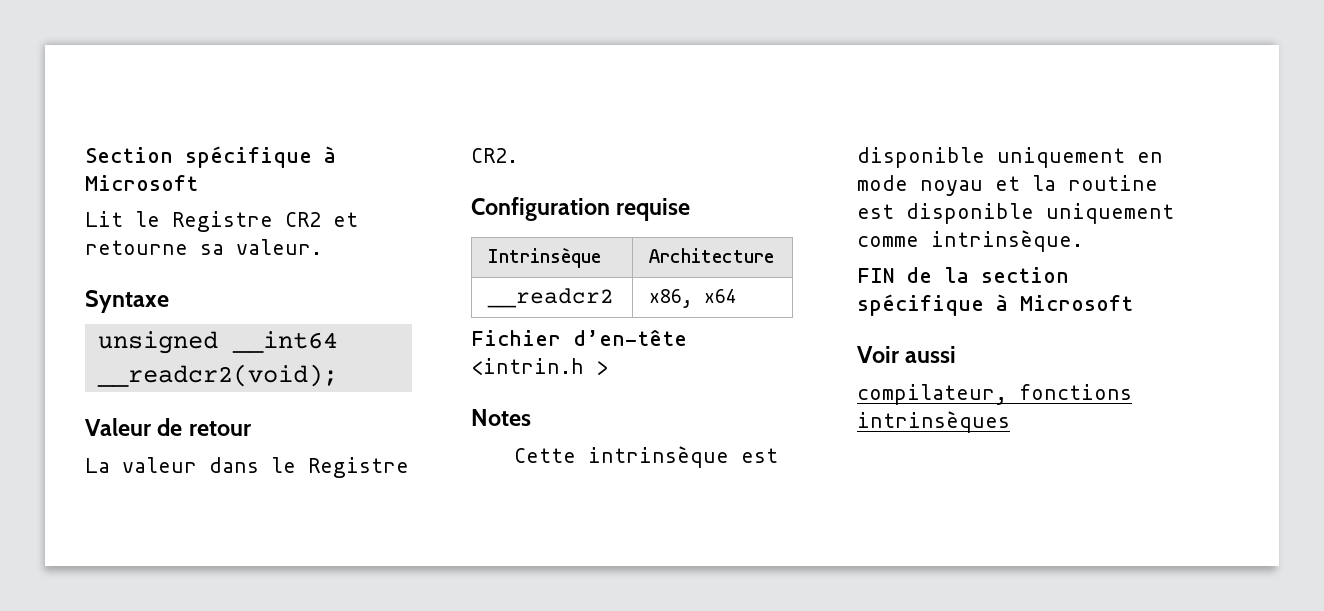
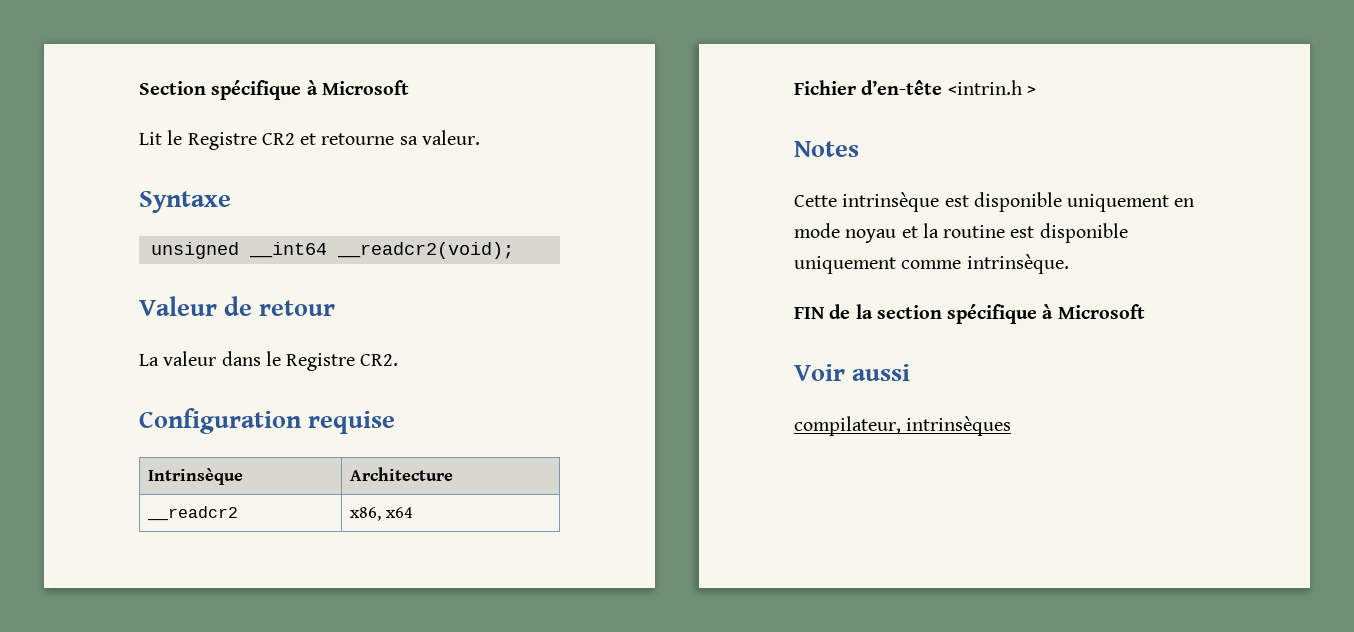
- compilateur, fonctions intrinsèques
+ compilateur, intrinsèques

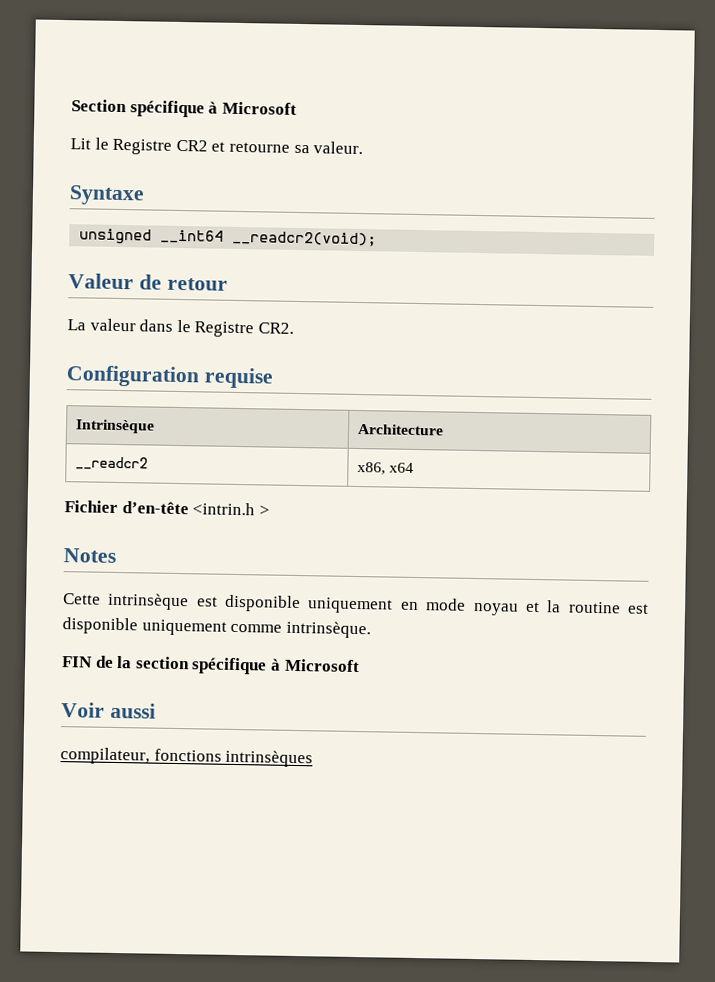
- compilateur, intrinsèques
+ compilateur, fonctions intrinsèques

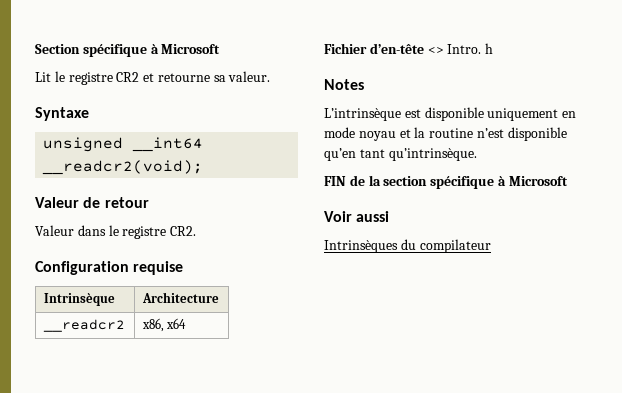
- Lit le Registre CR2 et retourne sa valeur.
+ Lit le registre CR2 et retourne sa valeur.
- La valeur dans le Registre CR2.
+ Valeur dans le registre CR2.
- Fichier d’en-tête <intrin.h >
+ Fichier d’en-tête <> Intro. h
- Cette intrinsèque est disponible uniquement en mode noyau et la routine est disponible uniquement comme intrinsèque.
+ L’intrinsèque est disponible uniquement en mode noyau et la routine n’est disponible qu’en tant qu’intrinsèque.
- compilateur, fonctions intrinsèques
+ Intrinsèques du compilateur

